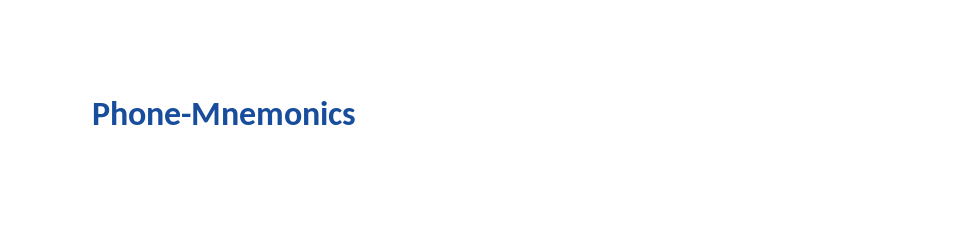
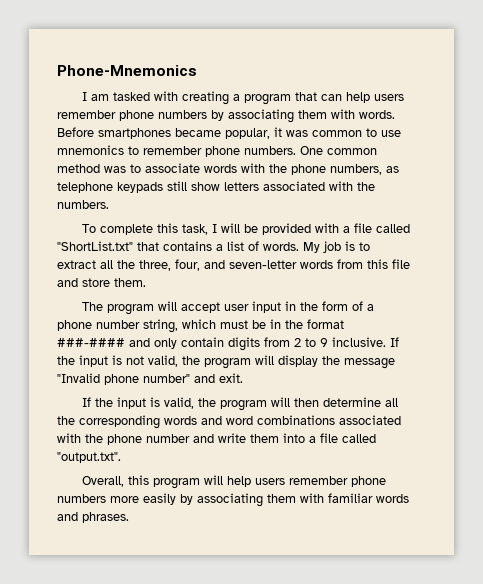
+ I am tasked with creating a program that can help users remember phone numbers by associating them with words. Before smartphones became popular, it was common to use mnemonics to remember phone numbers. One common method was to associate words with the phone numbers, as telephone keypads still show letters associated with the numbers.
+ To complete this task, I will be provided with a file called "ShortList.txt" that contains a list of words. My job is to extract all the three, four, and seven-letter words from this file and store them.
+ The program will accept user input in the form of a phone number string, which must be in the format ###-#### and only contain digits from 2 to 9 inclusive. If the input is not valid, the program will display the message "Invalid phone number" and exit.
+ If the input is valid, the program will then determine all the corresponding words and word combinations associated with the phone number and write them into a file called "output.txt".
+ Overall, this program will help users remember phone numbers more easily by associating them with familiar words and phrases.

